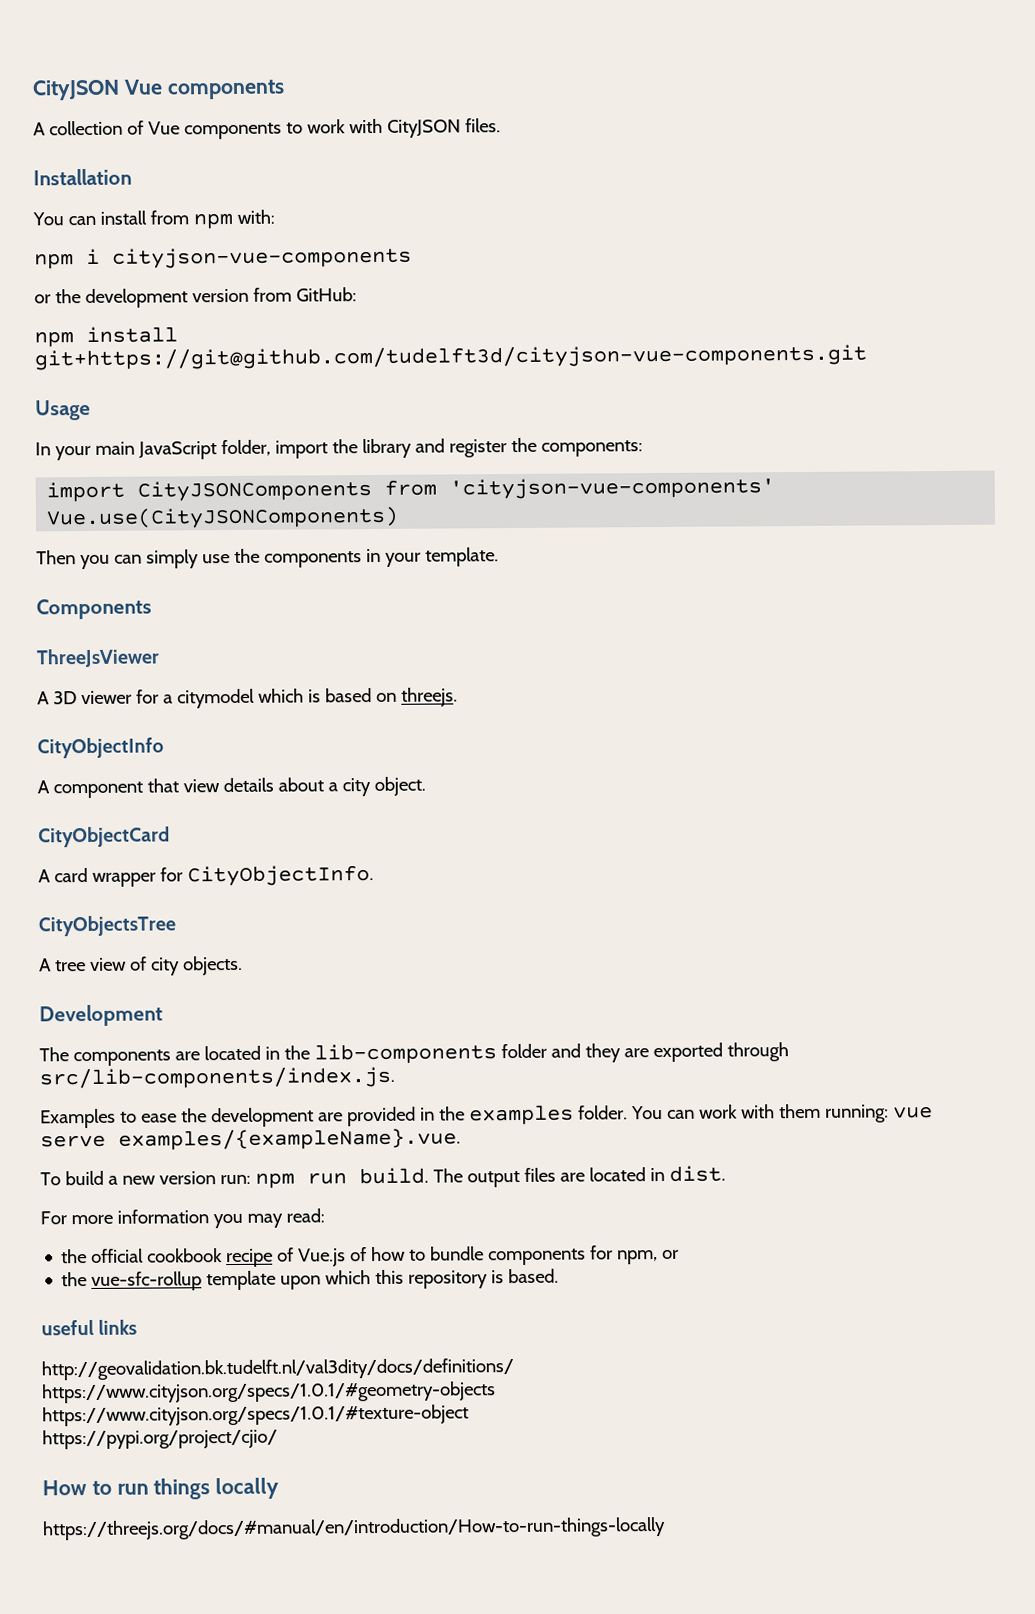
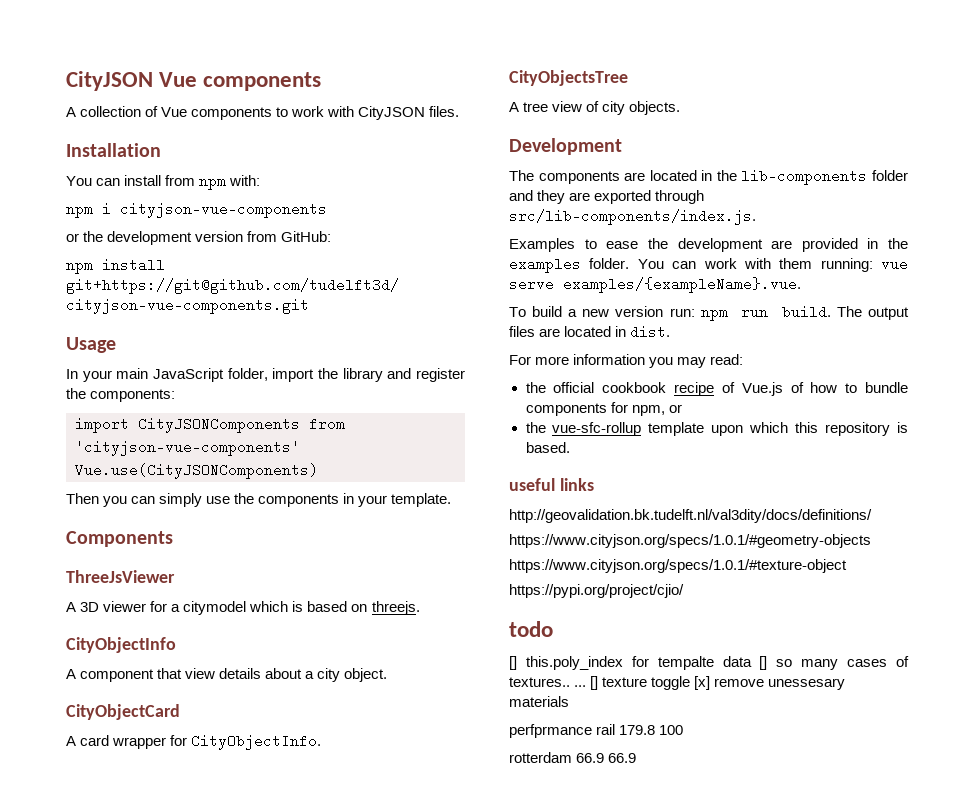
- How to run things locally
- https://threejs.org/docs/#manual/en/introduction/How-to-run-things-locally
+ todo
+ [] this.poly_index for tempalte data [] so many cases of textures.. ... [] texture toggle [x] remove unessesary materials
+ perfprmance rail 179.8 100
+ rotterdam 66.9 66.9

